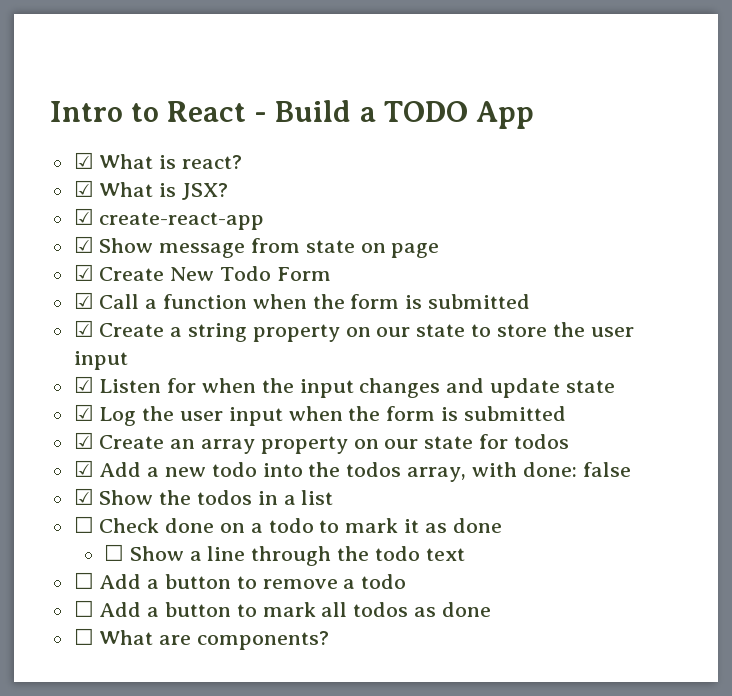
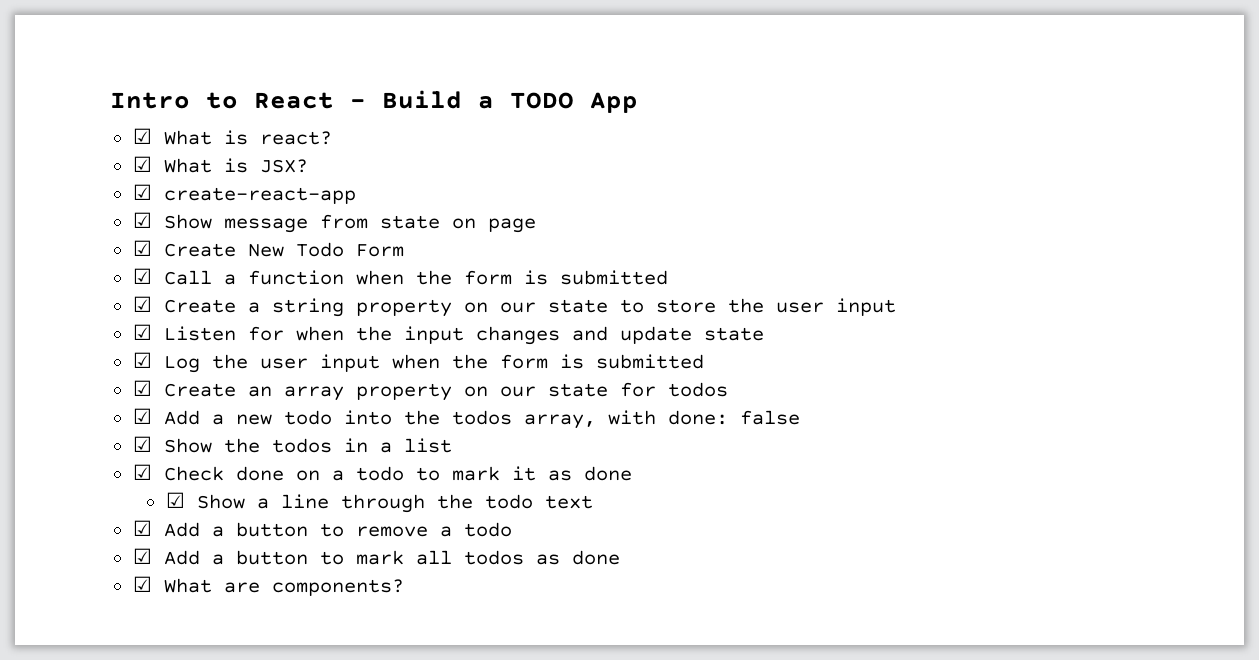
- ☐ Check done on a todo to mark it as done
+ ☑ Check done on a todo to mark it as done
- ☐ Show a line through the todo text
+ ☑ Show a line through the todo text
- ☐ Add a button to remove a todo
+ ☑ Add a button to remove a todo
- ☐ Add a button to mark all todos as done
+ ☑ Add a button to mark all todos as done
- ☐ What are components?
+ ☑ What are components?

